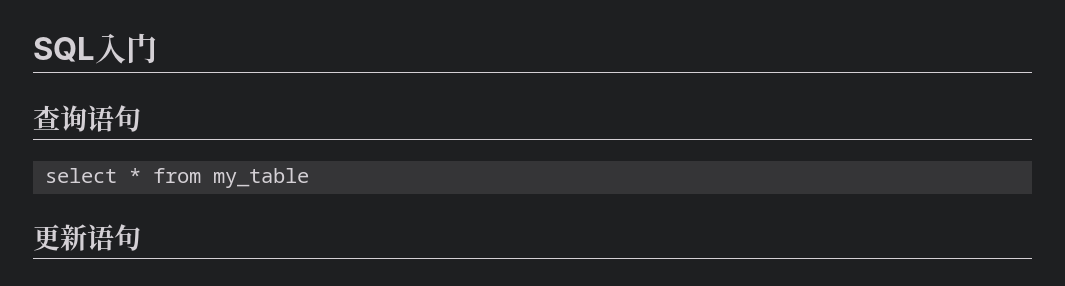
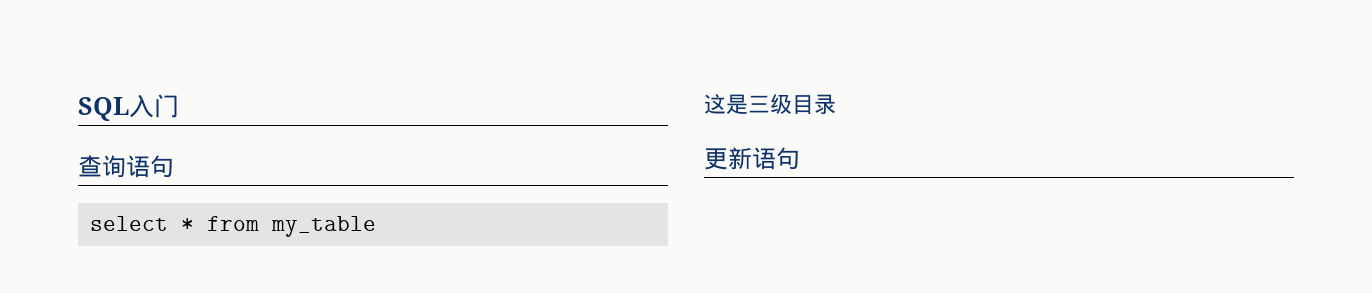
+ 这是三级目录

